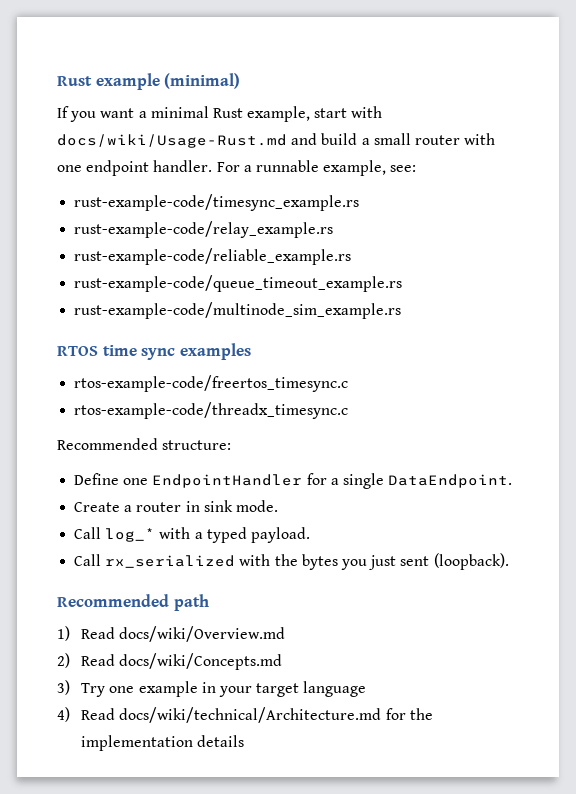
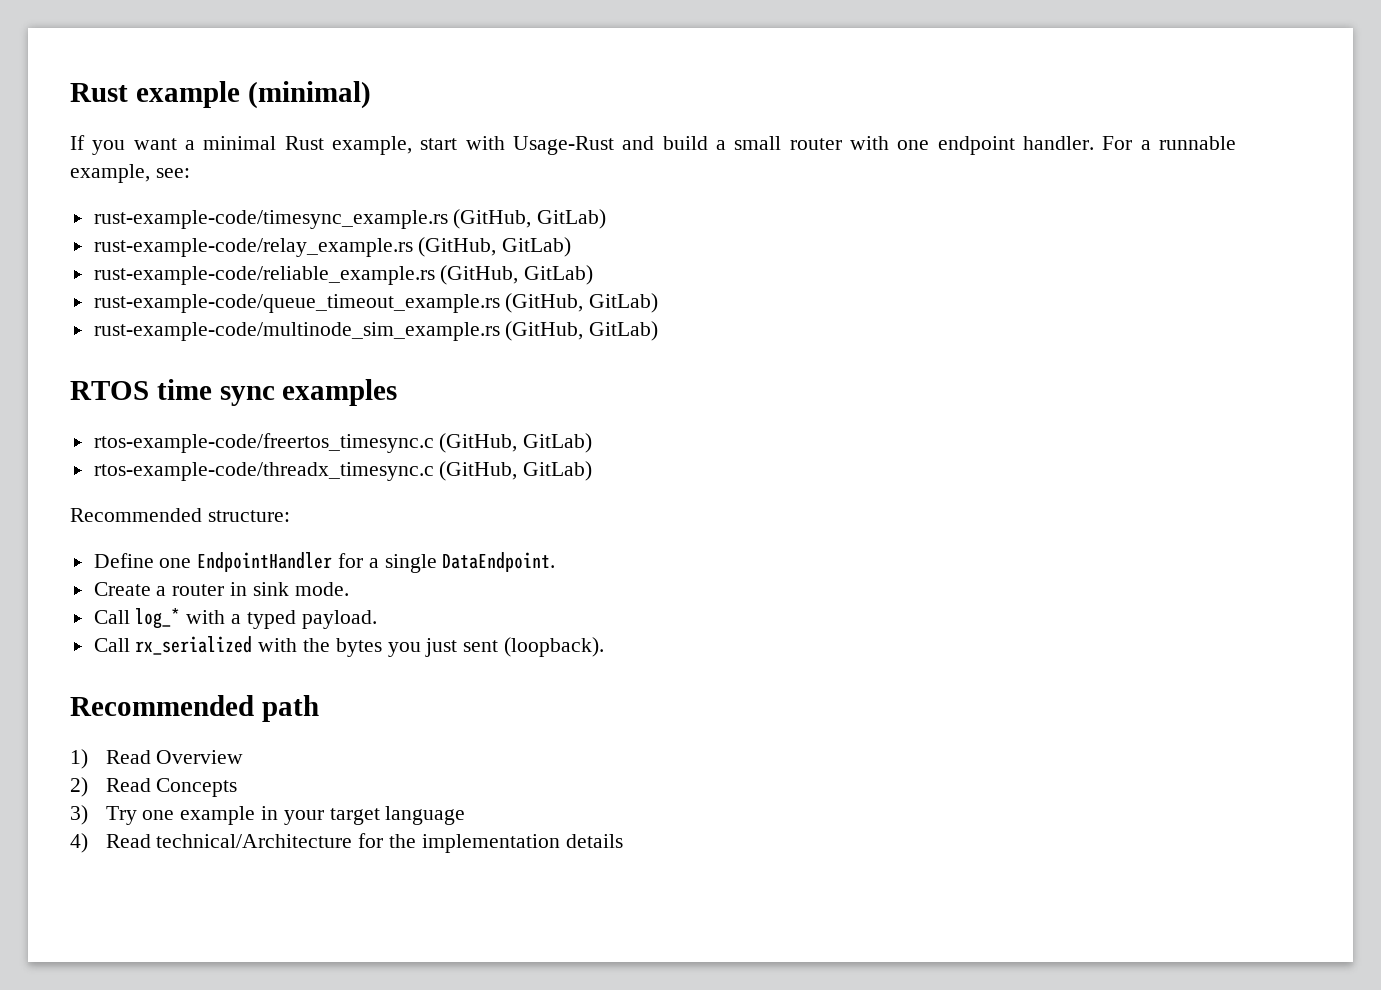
- If you want a minimal Rust example, start with docs/wiki/Usage-Rust.md and build a small router with one endpoint handler.
+ If you want a minimal Rust example, start with Usage-Rust and build a small router with one endpoint handler.
- rust-example-code/timesync_example.rs
+ rust-example-code/timesync_example.rs (GitHub, GitLab)
- rust-example-code/relay_example.rs
+ rust-example-code/relay_example.rs (GitHub, GitLab)
- rust-example-code/reliable_example.rs
+ rust-example-code/reliable_example.rs (GitHub, GitLab)
- rust-example-code/queue_timeout_example.rs
+ rust-example-code/queue_timeout_example.rs (GitHub, GitLab)
- rust-example-code/multinode_sim_example.rs
+ rust-example-code/multinode_sim_example.rs (GitHub, GitLab)
- rtos-example-code/freertos_timesync.c
+ rtos-example-code/freertos_timesync.c (GitHub, GitLab)
- rtos-example-code/threadx_timesync.c
+ rtos-example-code/threadx_timesync.c (GitHub, GitLab)
- 1) Read docs/wiki/Overview.md
+ 1) Read Overview
- 2) Read docs/wiki/Concepts.md
+ 2) Read Concepts
- 4) Read docs/wiki/technical/Architecture.md for the implementation details
+ 4) Read technical/Architecture for the implementation details

